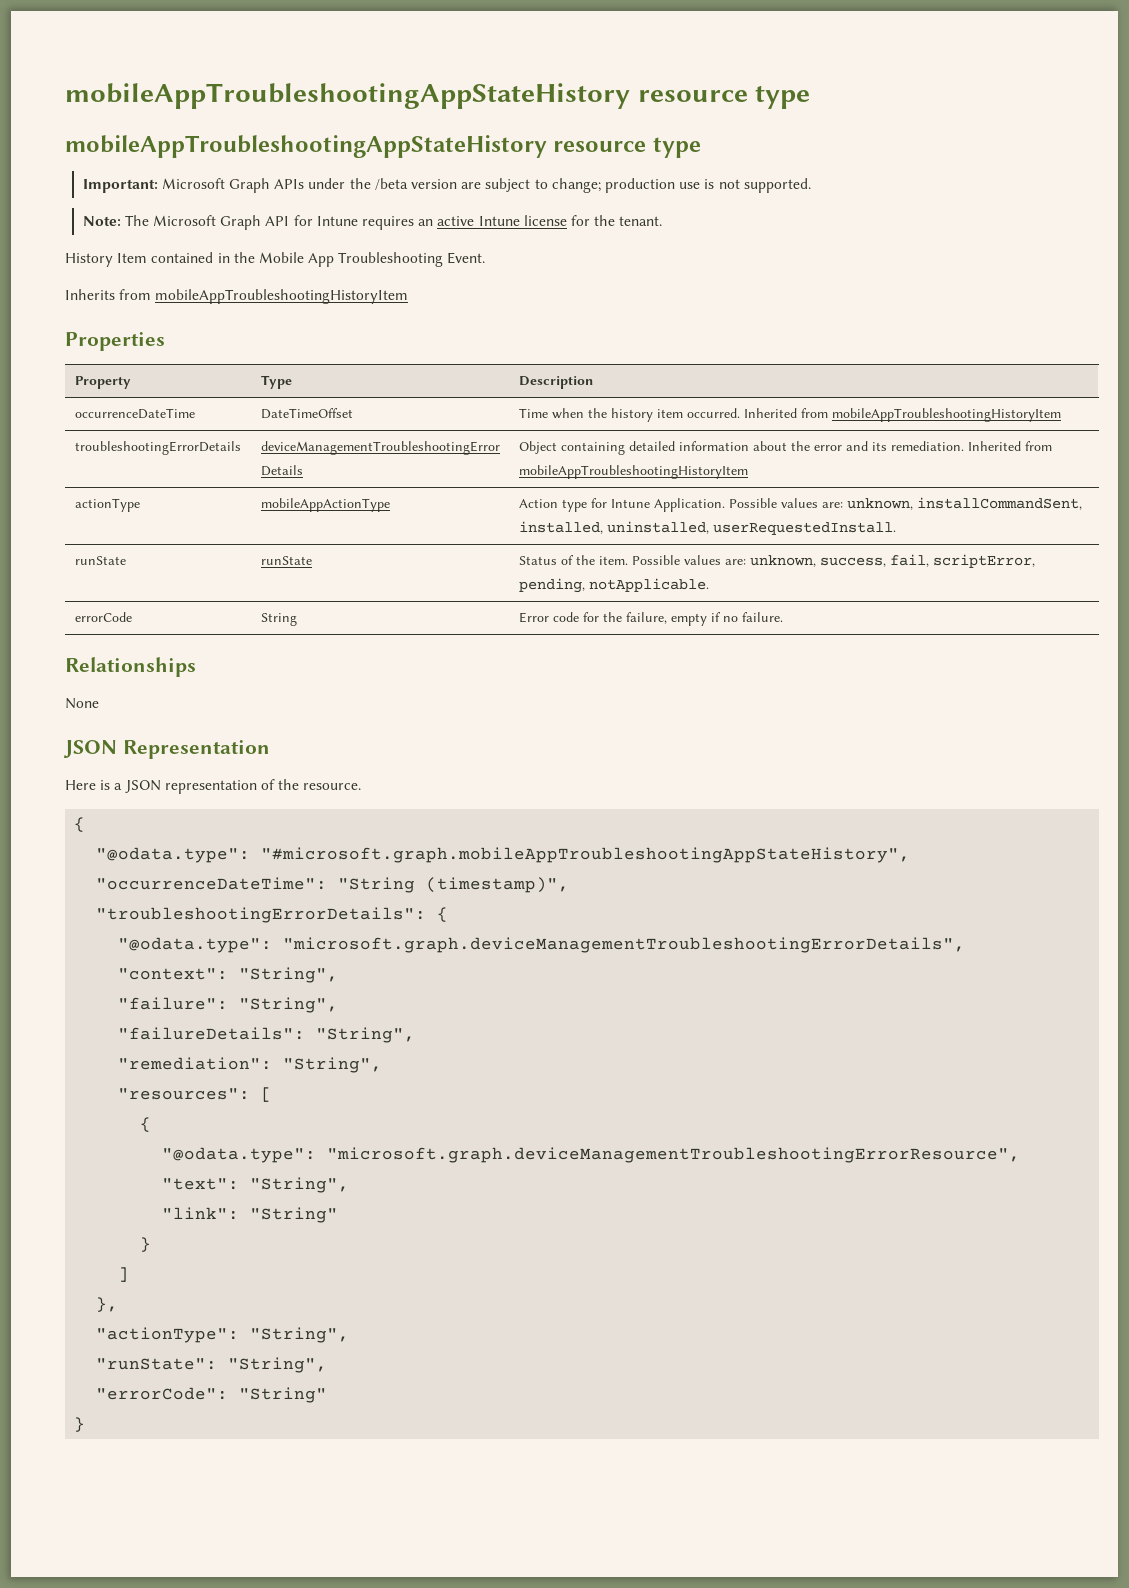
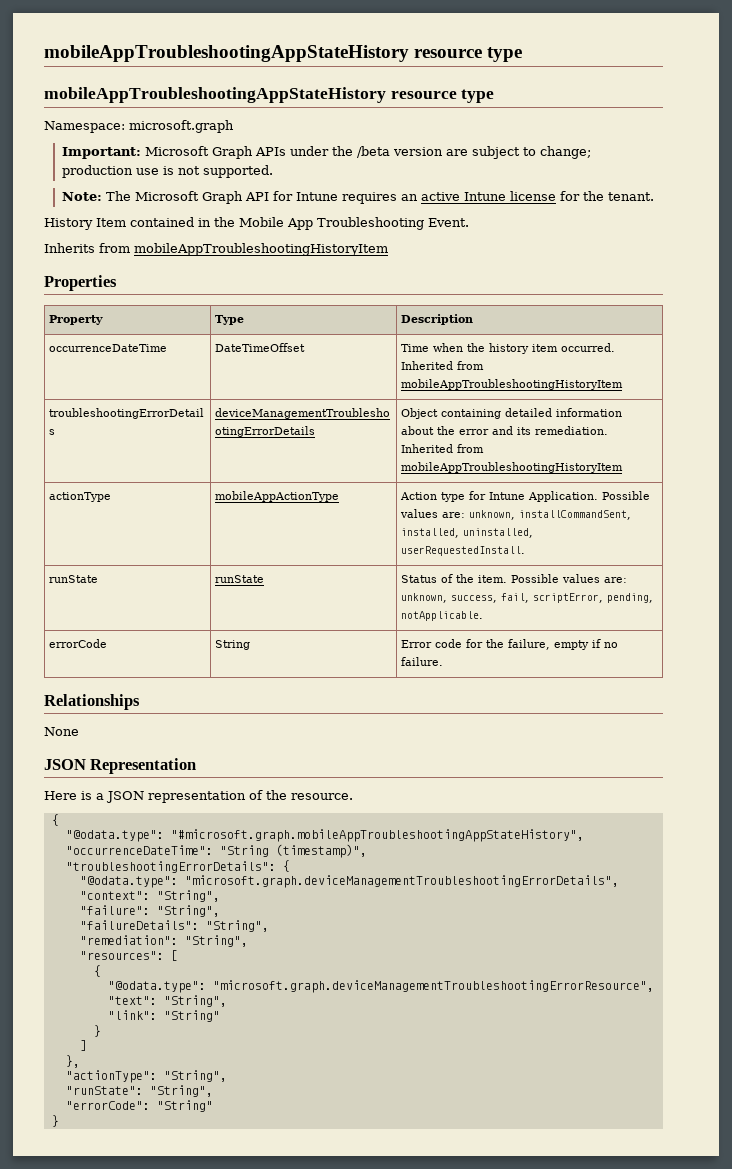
+ Namespace: microsoft.graph

